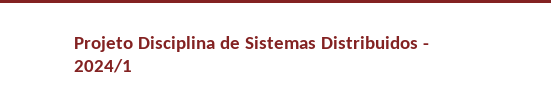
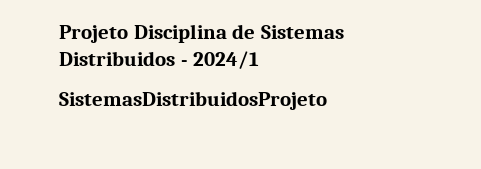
+ SistemasDistribuidosProjeto

